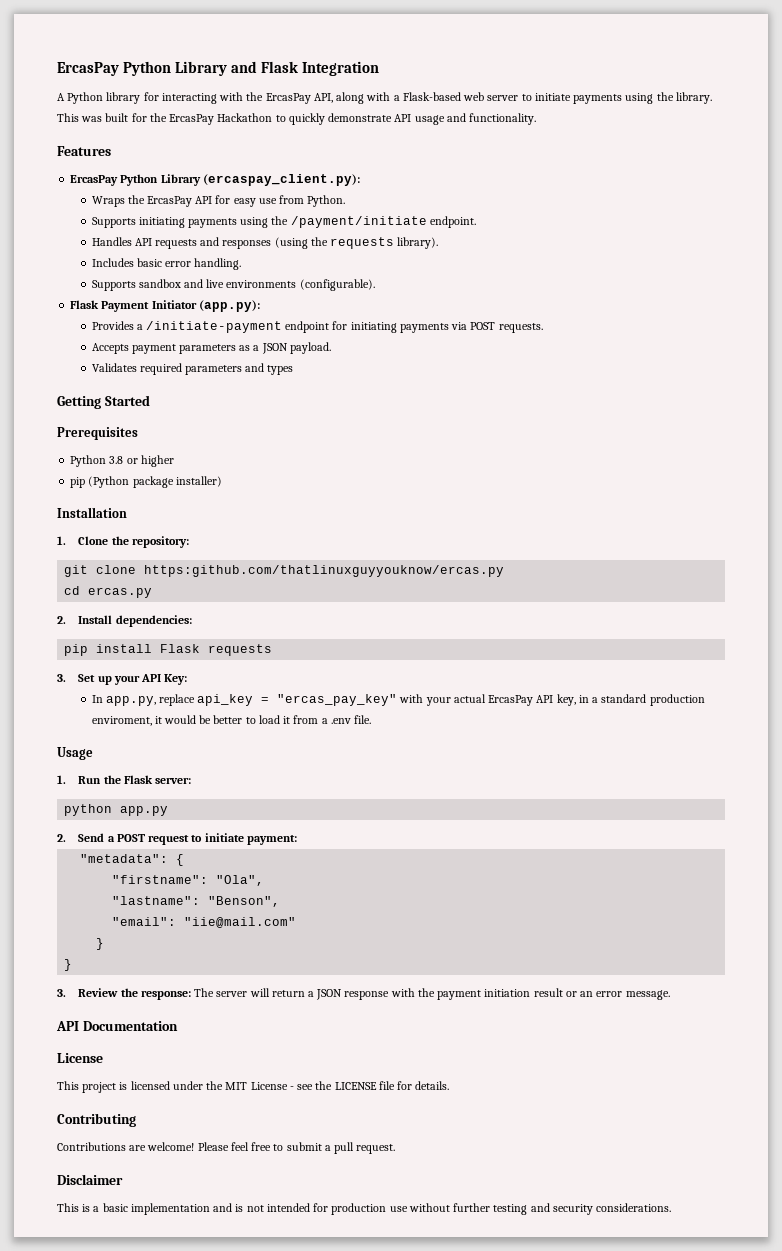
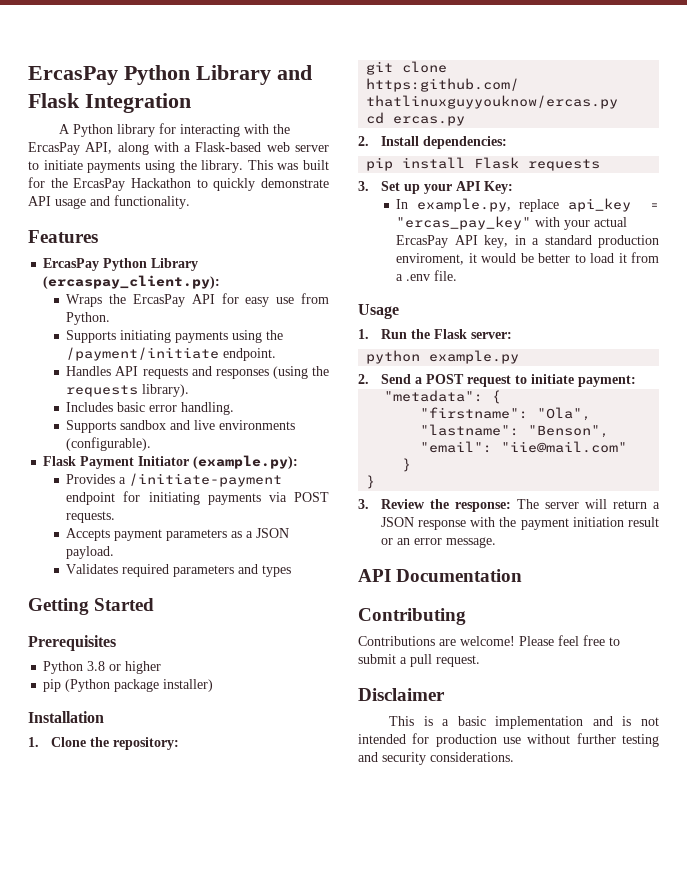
- Flask Payment Initiator (app.py):
+ Flask Payment Initiator (example.py):
- In app.py, replace api_key = "ercas_pay_key" with your actual ErcasPay API key, in a standard production enviroment, it would be better to load it from a .env file.
+ In example.py, replace api_key = "ercas_pay_key" with your actual ErcasPay API key, in a standard production enviroment, it would be better to load it from a .env file.
- python app.py
+ python example.py
  API Documentation
- License
- This project is licensed under the MIT License - see the LICENSE file for details.

